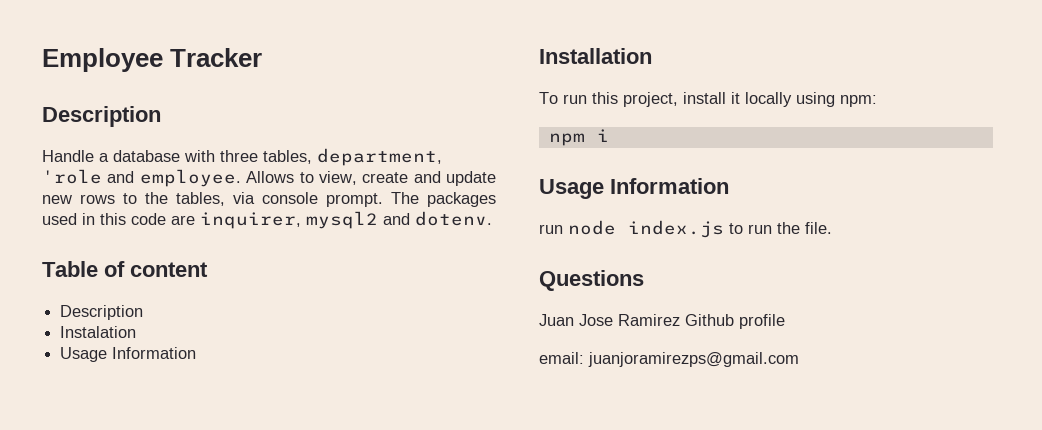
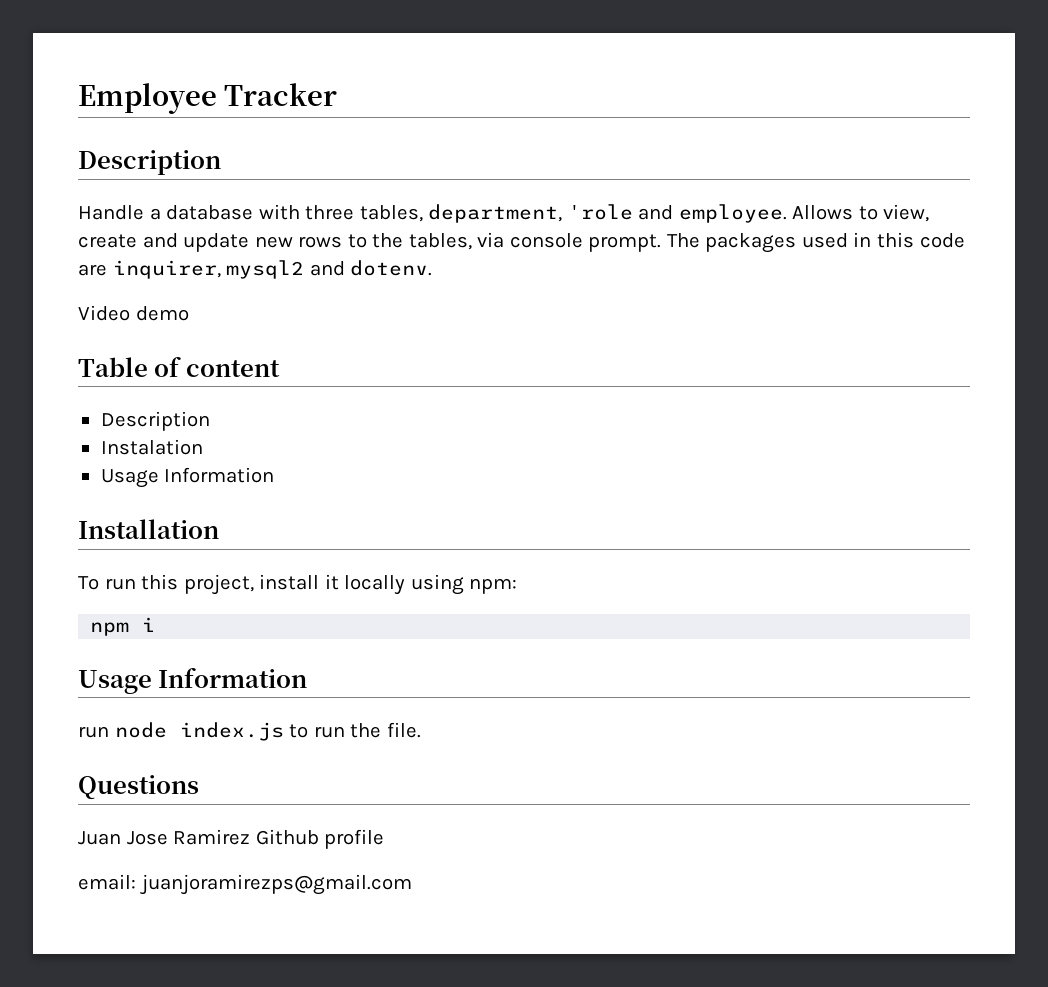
+ Video demo

